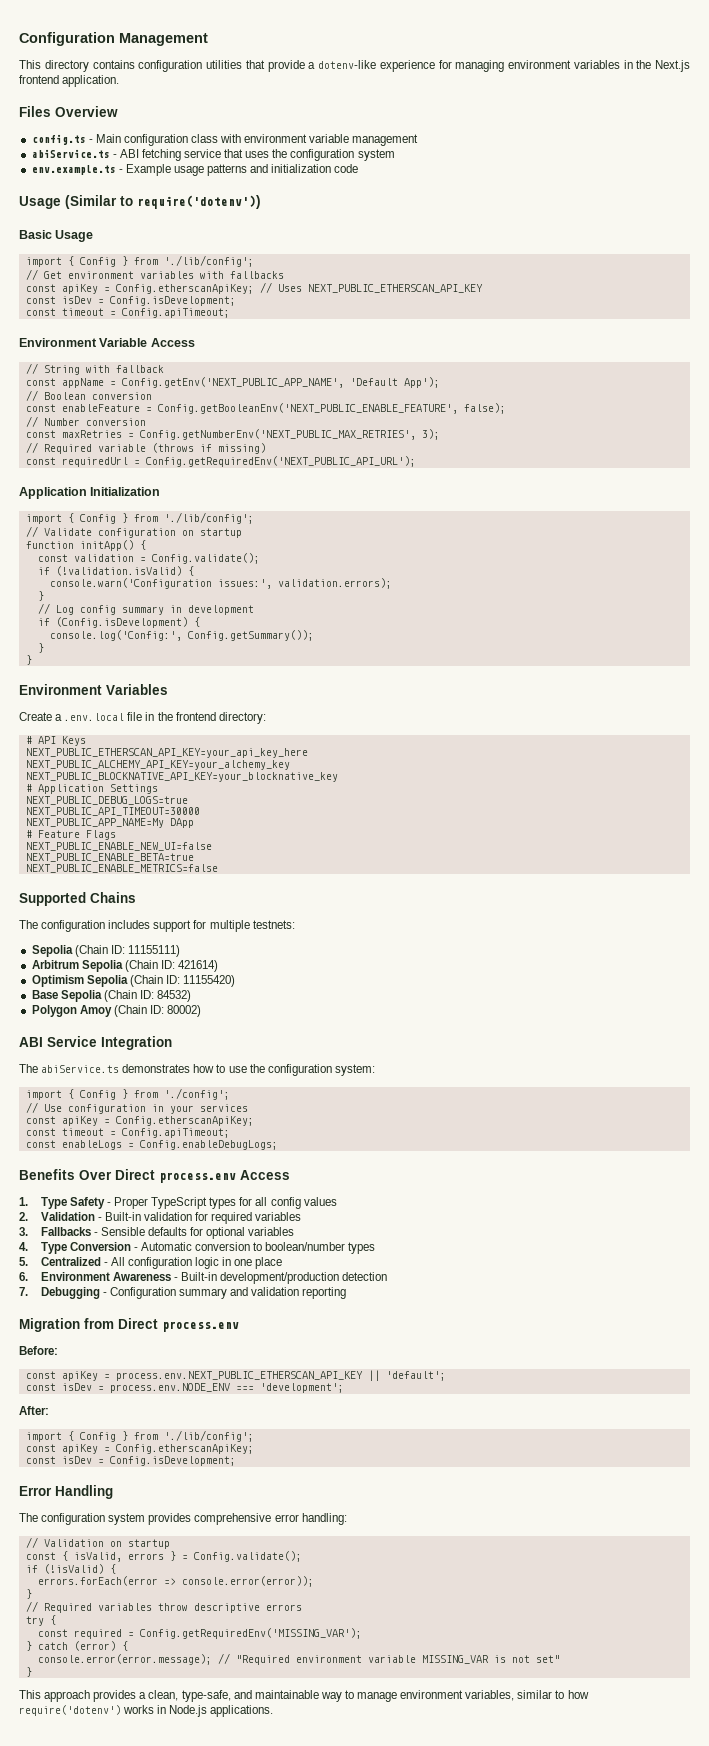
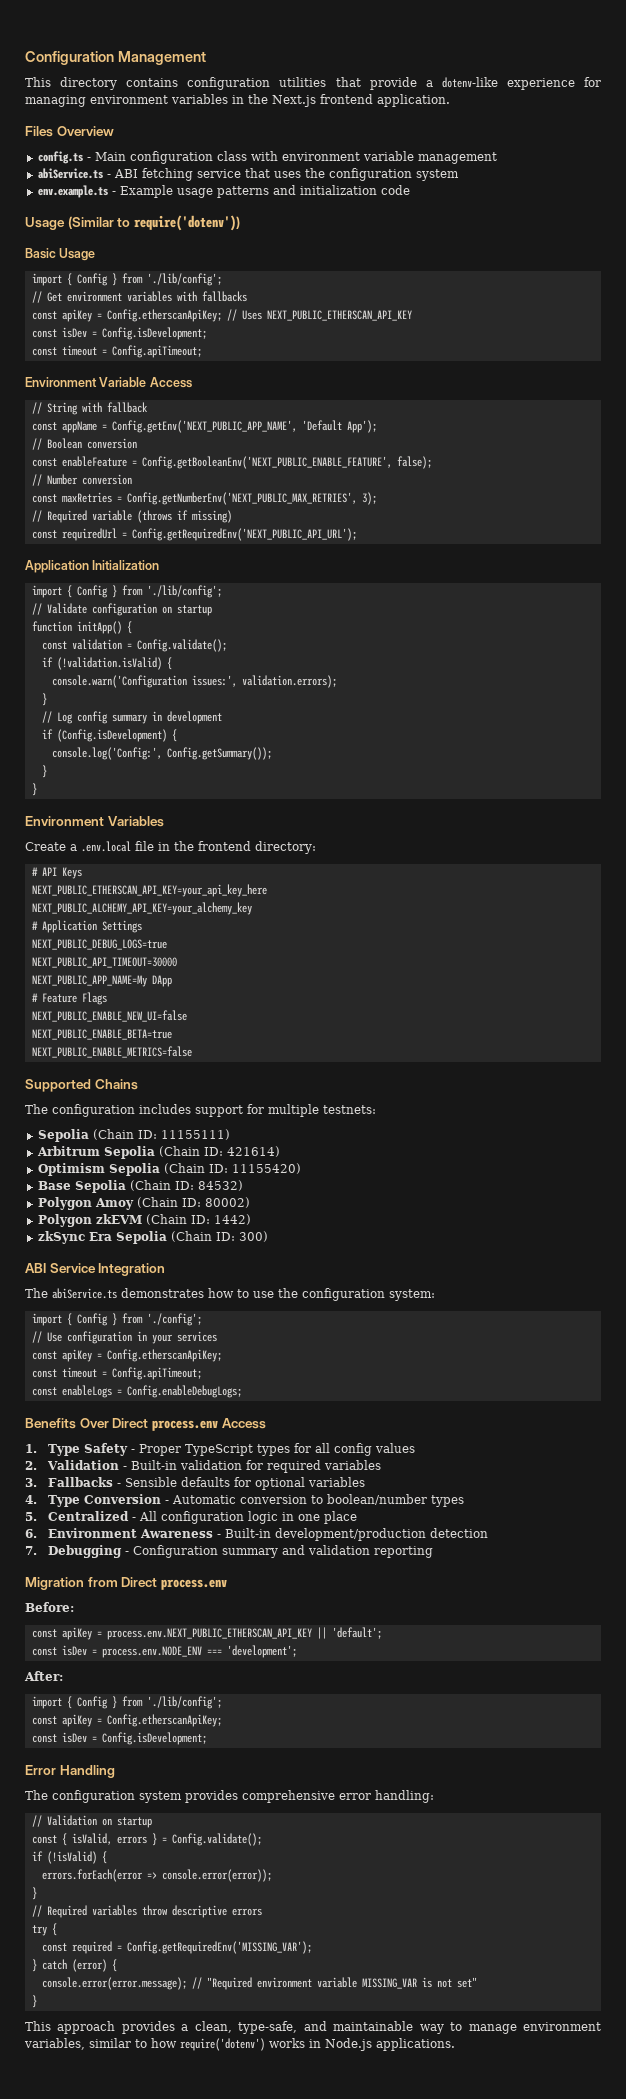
- NEXT_PUBLIC_BLOCKNATIVE_API_KEY=your_blocknative_key
+ Polygon zkEVM (Chain ID: 1442)
+ zkSync Era Sepolia (Chain ID: 300)

